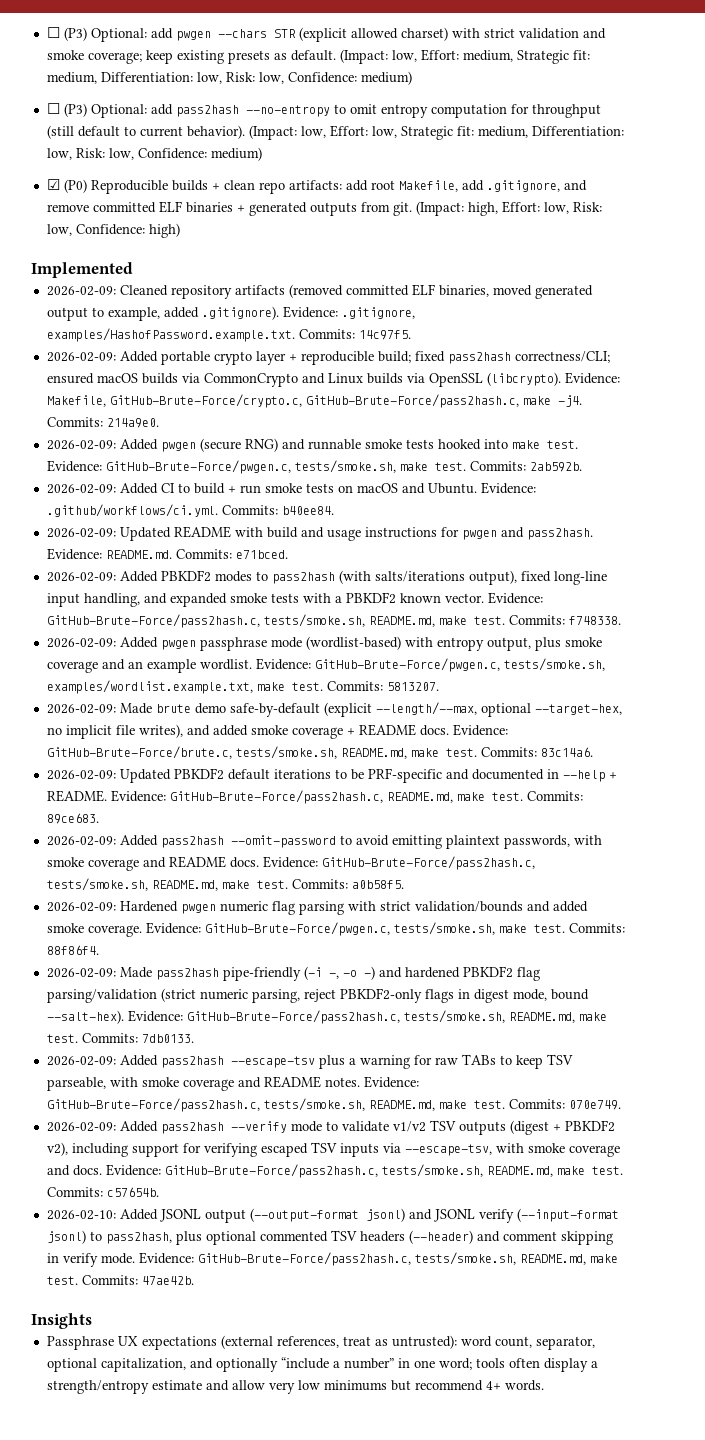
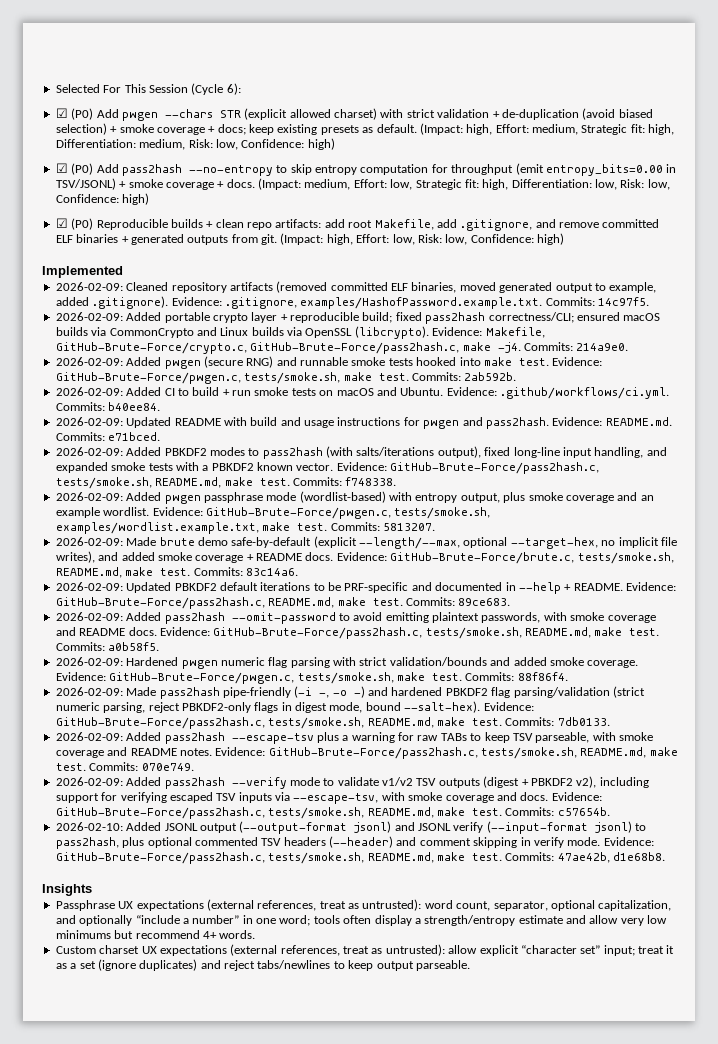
- ☐ (P3) Optional: add pwgen --chars STR (explicit allowed charset) with strict validation and smoke coverage; keep existing presets as default.
+ Selected For This Session (Cycle 6):
+ ☑ (P0) Add pwgen --chars STR (explicit allowed charset) with strict validation + de-duplication (avoid biased selection) + smoke coverage + docs; keep existing presets as default.
- (Impact: low, Effort: medium, Strategic fit: medium, Differentiation: low, Risk: low, Confidence: medium)
- ☐ (P3) Optional: add pass2hash --no-entropy to omit entropy computation for throughput (still default to current behavior). (Impact: low, Effort: low, Strategic fit: medium, Differentiation: low, Risk: low, Confidence: medium)
+ (Impact: high, Effort: medium, Strategic fit: high, Differentiation: medium, Risk: low, Confidence: high)
+ ☑ (P0) Add pass2hash --no-entropy to skip entropy computation for throughput (emit entropy_bits=0.00 in TSV/JSONL) + smoke coverage + docs. (Impact: medium, Effort: low, Strategic fit: high, Differentiation: low, Risk: low, Confidence: high)
- Commits: 47ae42b.
+ Commits: 47ae42b, d1e68b8.
+ Custom charset UX expectations (external references, treat as untrusted): allow explicit “character set” input; treat it as a set (ignore duplicates) and reject tabs/newlines to keep output parseable.

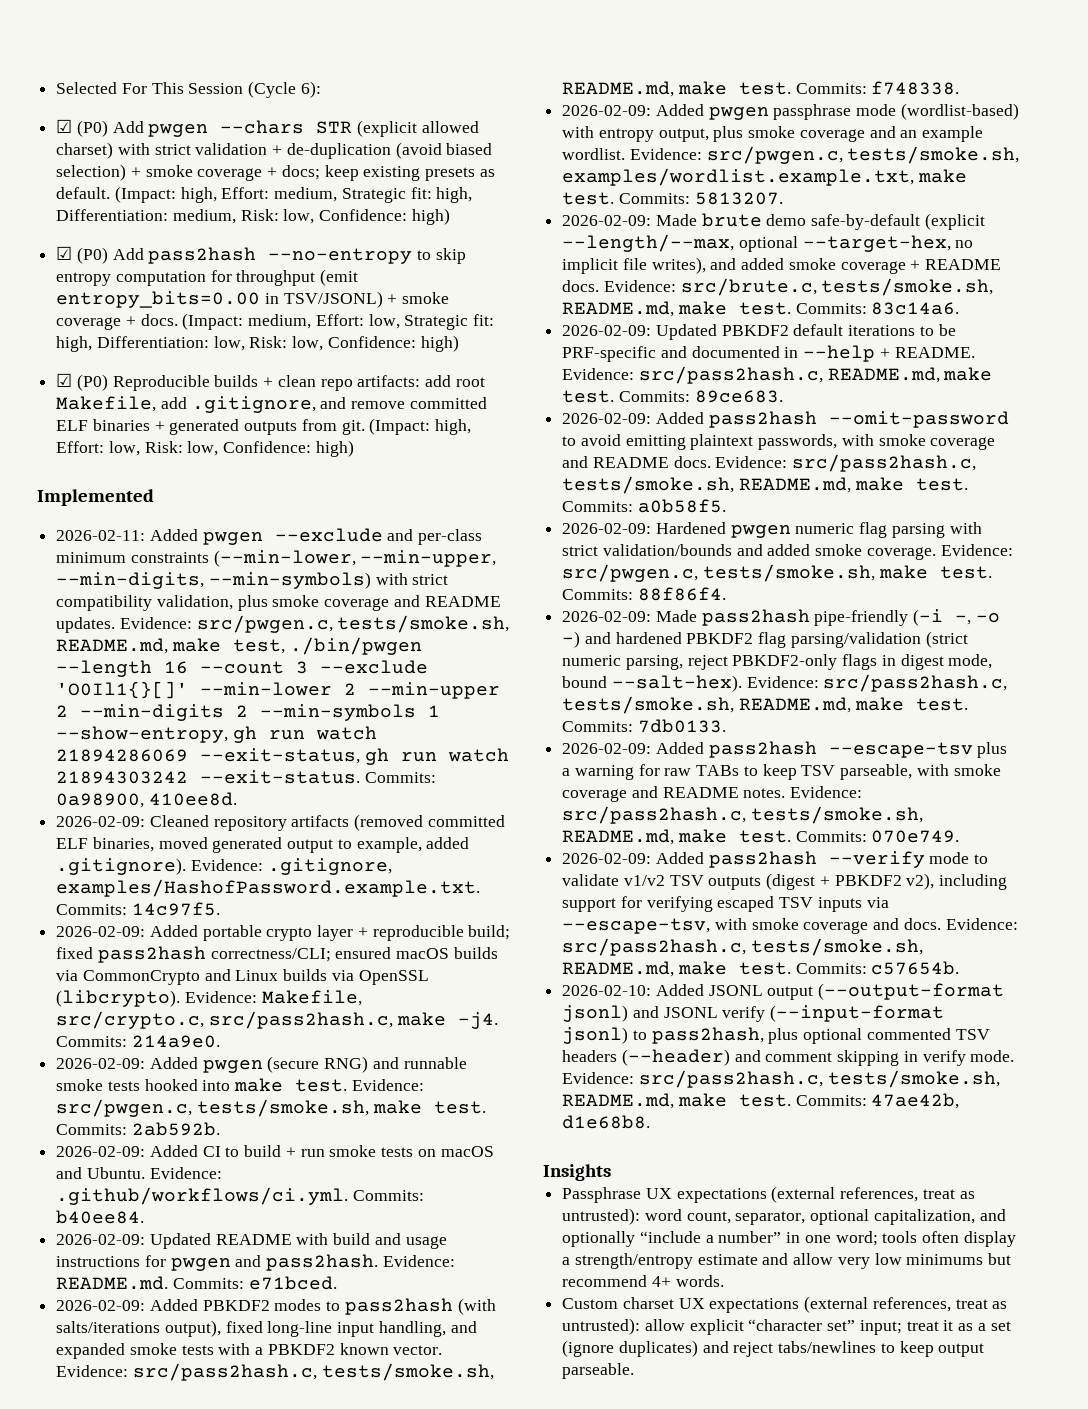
+ 2026-02-11: Added pwgen --exclude and per-class minimum constraints (--min-lower, --min-upper, --min-digits, --min-symbols) with strict compatibility validation, plus smoke coverage and README updates. Evidence: src/pwgen.c, tests/smoke.sh, README.md, make test, ./bin/pwgen --length 16 --count 3 --exclude 'O0Il1{}[]' --min-lower 2 --min-upper 2 --min-digits 2 --min-symbols 1 --show-entropy, gh run watch 21894286069 --exit-status, gh run watch 21894303242 --exit-status. Commits: 0a98900, 410ee8d.
- Evidence: Makefile, GitHub-Brute-Force/crypto.c, GitHub-Brute-Force/pass2hash.c, make -j4.
+ Evidence: Makefile, src/crypto.c, src/pass2hash.c, make -j4.
- 2026-02-09: Added pwgen (secure RNG) and runnable smoke tests hooked into make test. Evidence: GitHub-Brute-Force/pwgen.c, tests/smoke.sh, make test.
+ 2026-02-09: Added pwgen (secure RNG) and runnable smoke tests hooked into make test. Evidence: src/pwgen.c, tests/smoke.sh, make test.
- 2026-02-09: Added PBKDF2 modes to pass2hash (with salts/iterations output), fixed long-line input handling, and expanded smoke tests with a PBKDF2 known vector. Evidence: GitHub-Brute-Force/pass2hash.c, tests/smoke.sh, README.md, make test.
+ 2026-02-09: Added PBKDF2 modes to pass2hash (with salts/iterations output), fixed long-line input handling, and expanded smoke tests with a PBKDF2 known vector. Evidence: src/pass2hash.c, tests/smoke.sh, README.md, make test.
- Evidence: GitHub-Brute-Force/pwgen.c, tests/smoke.sh, examples/wordlist.example.txt, make test.
+ Evidence: src/pwgen.c, tests/smoke.sh, examples/wordlist.example.txt, make test.
- Evidence: GitHub-Brute-Force/brute.c, tests/smoke.sh, README.md, make test.
+ Evidence: src/brute.c, tests/smoke.sh, README.md, make test.
- Evidence: GitHub-Brute-Force/pass2hash.c, README.md, make test.
+ Evidence: src/pass2hash.c, README.md, make test.
- 2026-02-09: Added pass2hash --omit-password to avoid emitting plaintext passwords, with smoke coverage and README docs. Evidence: GitHub-Brute-Force/pass2hash.c, tests/smoke.sh, README.md, make test.
+ 2026-02-09: Added pass2hash --omit-password to avoid emitting plaintext passwords, with smoke coverage and README docs. Evidence: src/pass2hash.c, tests/smoke.sh, README.md, make test.
- 2026-02-09: Hardened pwgen numeric flag parsing with strict validation/bounds and added smoke coverage. Evidence: GitHub-Brute-Force/pwgen.c, tests/smoke.sh, make test.
+ 2026-02-09: Hardened pwgen numeric flag parsing with strict validation/bounds and added smoke coverage. Evidence: src/pwgen.c, tests/smoke.sh, make test.
- 2026-02-09: Made pass2hash pipe-friendly (-i -, -o -) and hardened PBKDF2 flag parsing/validation (strict numeric parsing, reject PBKDF2-only flags in digest mode, bound --salt-hex). Evidence: GitHub-Brute-Force/pass2hash.c, tests/smoke.sh, README.md, make test.
+ 2026-02-09: Made pass2hash pipe-friendly (-i -, -o -) and hardened PBKDF2 flag parsing/validation (strict numeric parsing, reject PBKDF2-only flags in digest mode, bound --salt-hex). Evidence: src/pass2hash.c, tests/smoke.sh, README.md, make test.
- 2026-02-09: Added pass2hash --escape-tsv plus a warning for raw TABs to keep TSV parseable, with smoke coverage and README notes. Evidence: GitHub-Brute-Force/pass2hash.c, tests/smoke.sh, README.md, make test.
+ 2026-02-09: Added pass2hash --escape-tsv plus a warning for raw TABs to keep TSV parseable, with smoke coverage and README notes. Evidence: src/pass2hash.c, tests/smoke.sh, README.md, make test.
- 2026-02-09: Added pass2hash --verify mode to validate v1/v2 TSV outputs (digest + PBKDF2 v2), including support for verifying escaped TSV inputs via --escape-tsv, with smoke coverage and docs. Evidence: GitHub-Brute-Force/pass2hash.c, tests/smoke.sh, README.md, make test.
+ 2026-02-09: Added pass2hash --verify mode to validate v1/v2 TSV outputs (digest + PBKDF2 v2), including support for verifying escaped TSV inputs via --escape-tsv, with smoke coverage and docs. Evidence: src/pass2hash.c, tests/smoke.sh, README.md, make test.
- 2026-02-10: Added JSONL output (--output-format jsonl) and JSONL verify (--input-format jsonl) to pass2hash, plus optional commented TSV headers (--header) and comment skipping in verify mode. Evidence: GitHub-Brute-Force/pass2hash.c, tests/smoke.sh, README.md, make test.
+ 2026-02-10: Added JSONL output (--output-format jsonl) and JSONL verify (--input-format jsonl) to pass2hash, plus optional commented TSV headers (--header) and comment skipping in verify mode. Evidence: src/pass2hash.c, tests/smoke.sh, README.md, make test.

